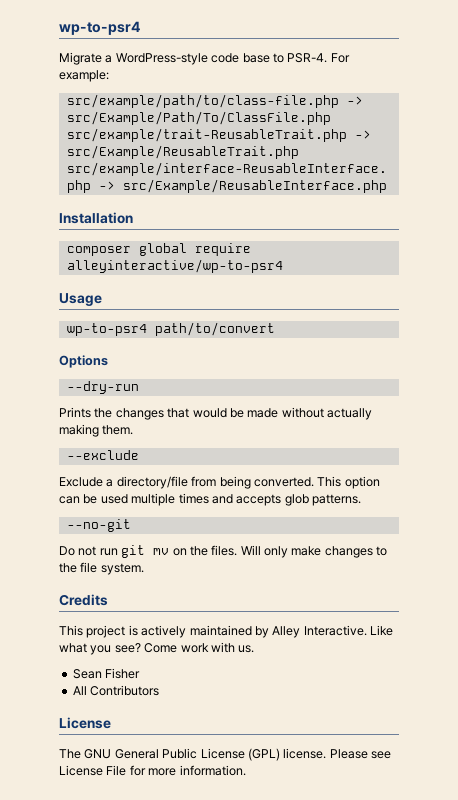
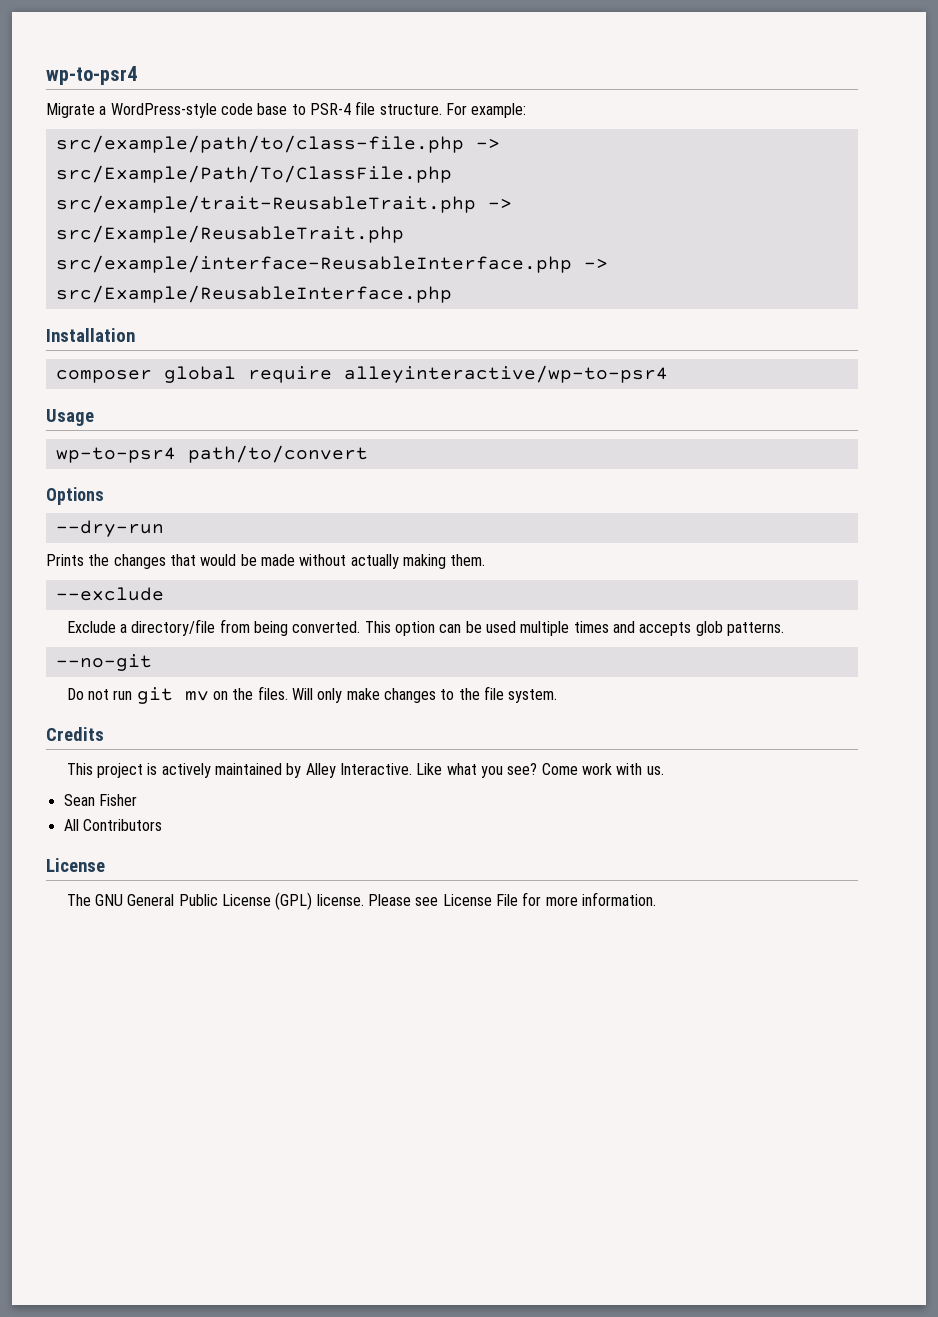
- Migrate a WordPress-style code base to PSR-4.
+ Migrate a WordPress-style code base to PSR-4 file structure.

